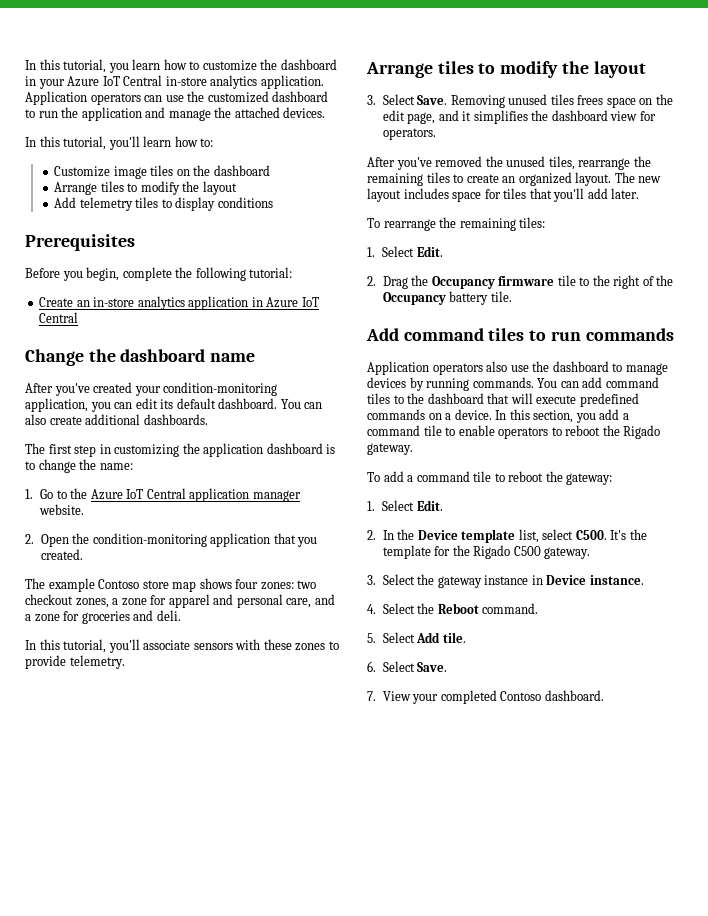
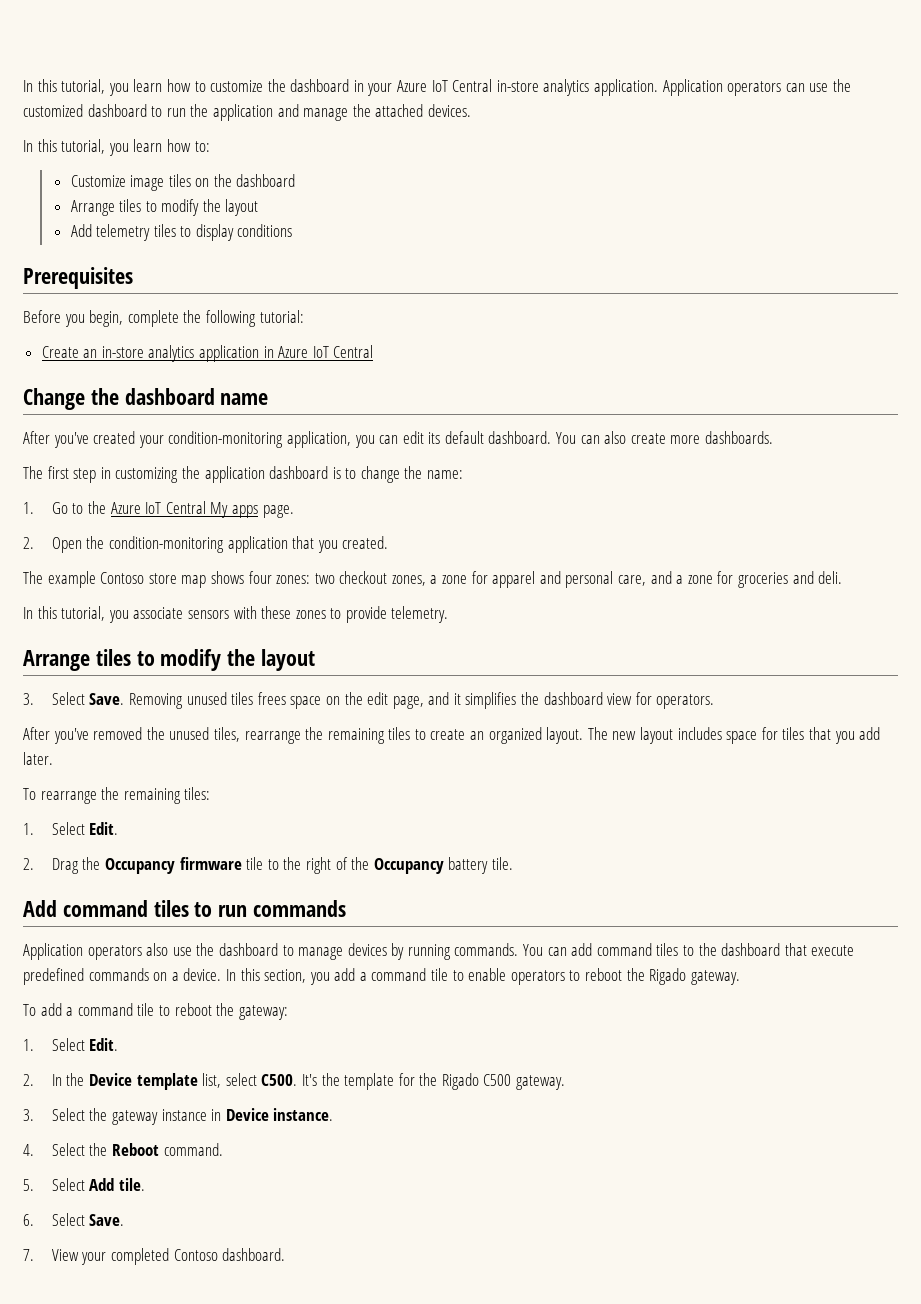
- In this tutorial, you'll learn how to:
+ In this tutorial, you learn how to:
- You can also create additional dashboards.
+ You can also create more dashboards.
- 1. Go to the Azure IoT Central application manager website.
+ 1. Go to the Azure IoT Central My apps page.
- In this tutorial, you'll associate sensors with these zones to provide telemetry.
+ In this tutorial, you associate sensors with these zones to provide telemetry.
- The new layout includes space for tiles that you'll add later.
+ The new layout includes space for tiles that you add later.
- You can add command tiles to the dashboard that will execute predefined commands on a device.
+ You can add command tiles to the dashboard that execute predefined commands on a device.

